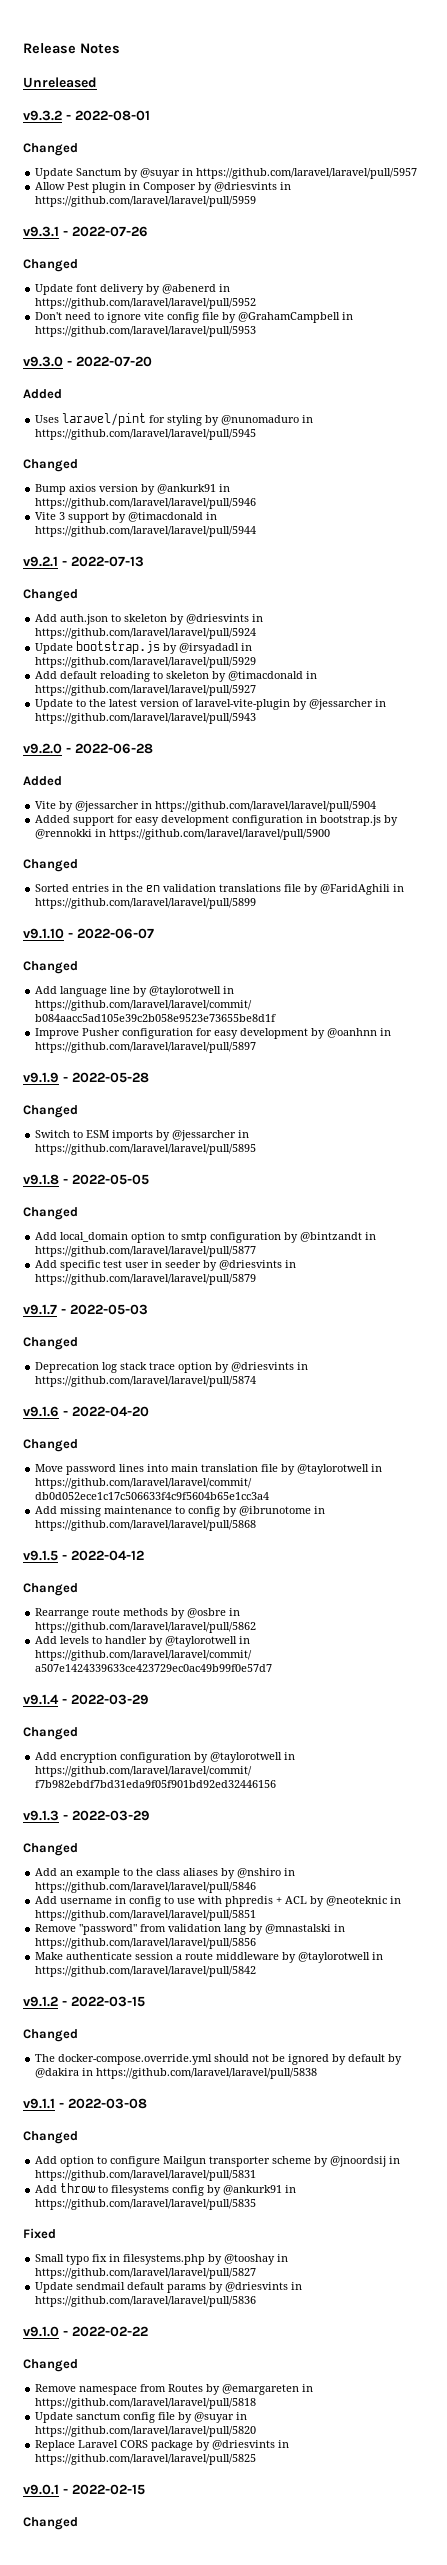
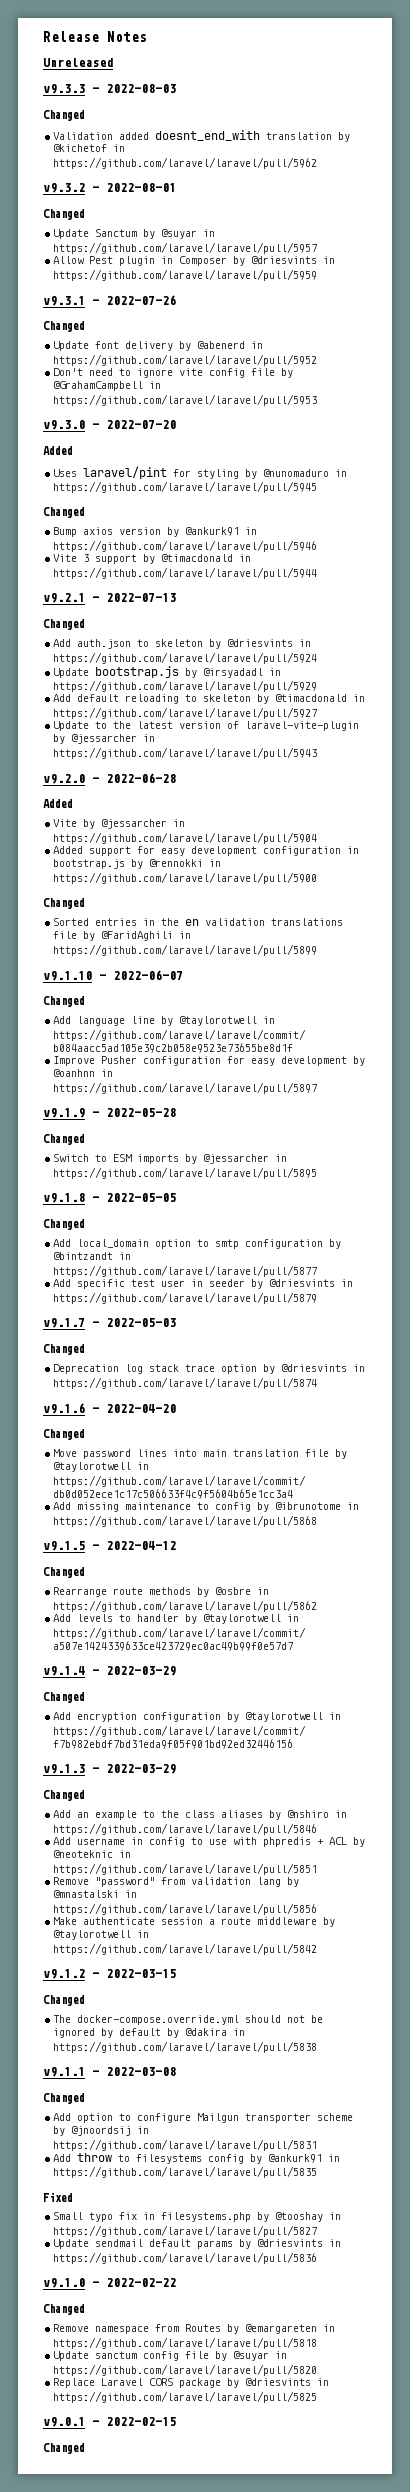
+ v9.3.3 - 2022-08-03
+ Changed
+ Validation added doesnt_end_with translation by @kichetof in https://github.com/laravel/laravel/pull/5962

